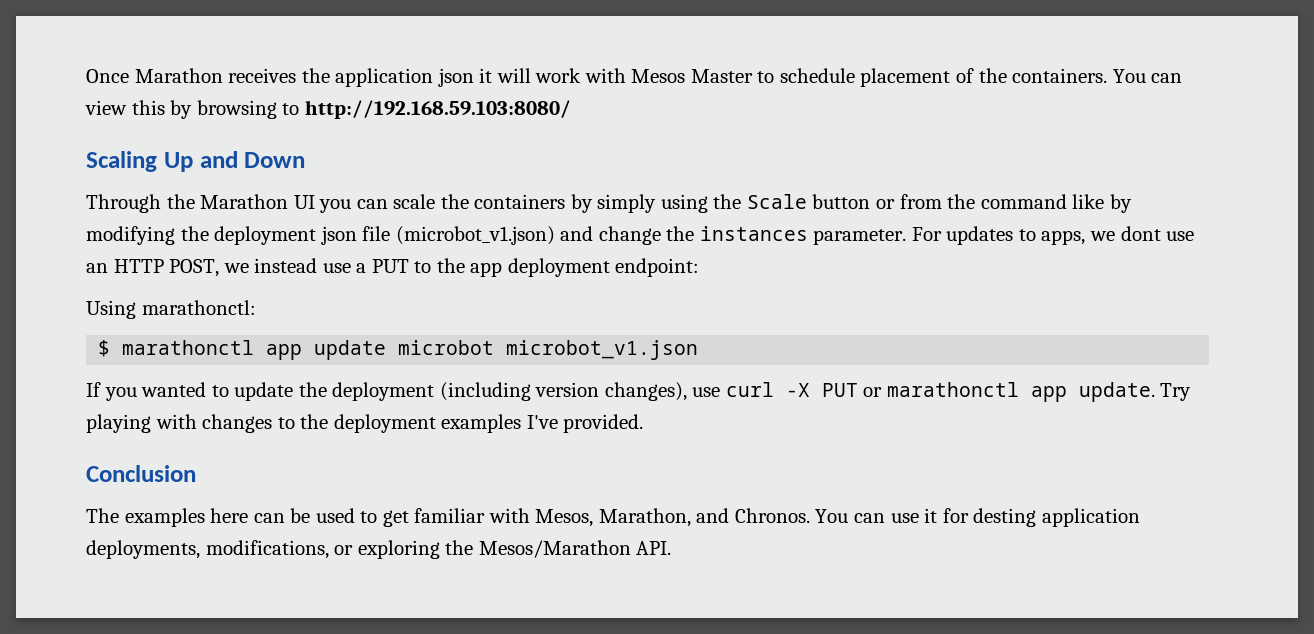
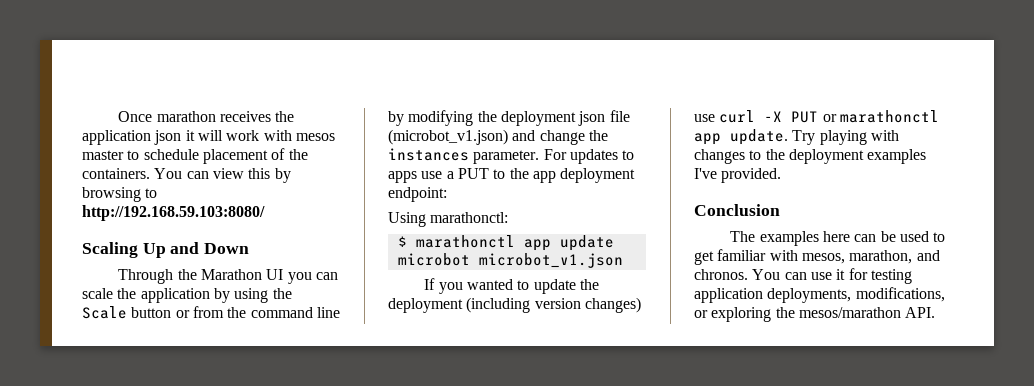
- Once Marathon receives the application json it will work with Mesos Master to schedule placement of the containers.
+ Once marathon receives the application json it will work with mesos master to schedule placement of the containers.
- Through the Marathon UI you can scale the containers by simply using the Scale button or from the command like by modifying the deployment json file (microbot_v1.json) and change the instances parameter.
+ Through the Marathon UI you can scale the application by using the Scale button or from the command line by modifying the deployment json file (microbot_v1.json) and change the instances parameter.
- For updates to apps, we dont use an HTTP POST, we instead use a PUT to the app deployment endpoint:
+ For updates to apps use a PUT to the app deployment endpoint:
- If you wanted to update the deployment (including version changes), use curl -X PUT or marathonctl app update.
+ If you wanted to update the deployment (including version changes) use curl -X PUT or marathonctl app update.
- The examples here can be used to get familiar with Mesos, Marathon, and Chronos.
+ The examples here can be used to get familiar with mesos, marathon, and chronos.
- You can use it for desting application deployments, modifications, or exploring the Mesos/Marathon API.
+ You can use it for testing application deployments, modifications, or exploring the mesos/marathon API.

